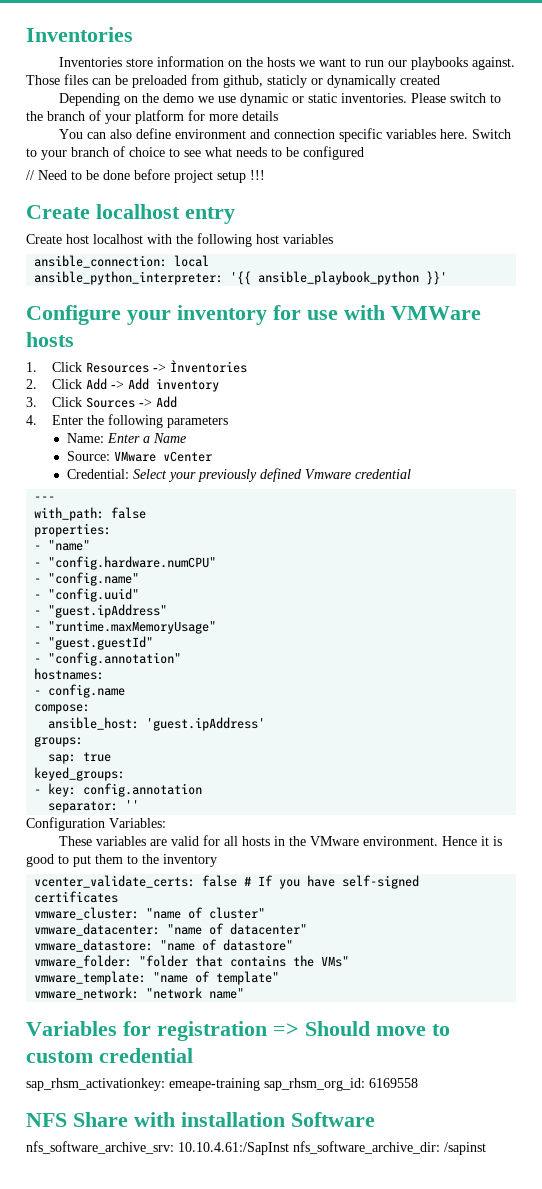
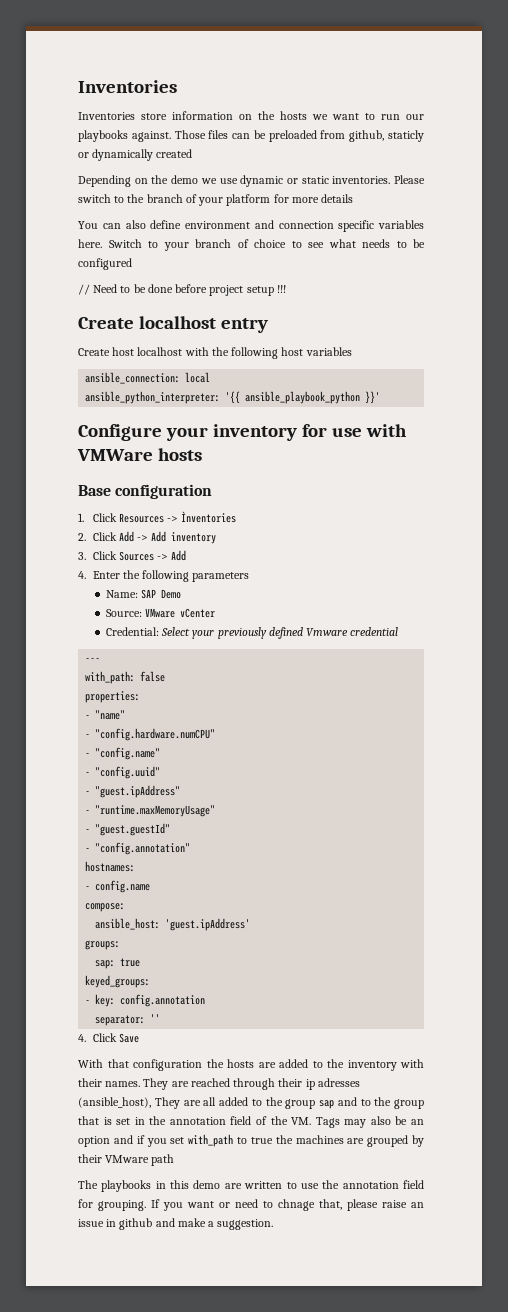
+ Base configuration
- Name: Enter a Name
+ Name: SAP Demo
- Configuration Variables:
- These variables are valid for all hosts in the VMware environment. Hence it is good to put them to the inventory
- vcenter_validate_certs: false # If you have self-signed certificates
- vmware_cluster: "name of cluster"
- vmware_datacenter: "name of datacenter"
- vmware_datastore: "name of datastore"
- vmware_folder: "folder that contains the VMs"
- vmware_template: "name of template"
- vmware_network: "network name"
- Variables for registration => Should move to custom credential
- sap_rhsm_activationkey: emeape-training sap_rhsm_org_id: 6169558
- NFS Share with installation Software
- nfs_software_archive_srv: 10.10.4.61:/SapInst nfs_software_archive_dir: /sapinst
+ 4. Click Save
+ With that configuration the hosts are added to the inventory with their names. They are reached through their ip adresses (ansible_host), They are all added to the group sap and to the group that is set in the annotation field of the VM. Tags may also be an option and if you set with_path to true the machines are grouped by their VMware path
+ The playbooks in this demo are written to use the annotation field for grouping. If you want or need to chnage that, please raise an issue in github and make a suggestion.

